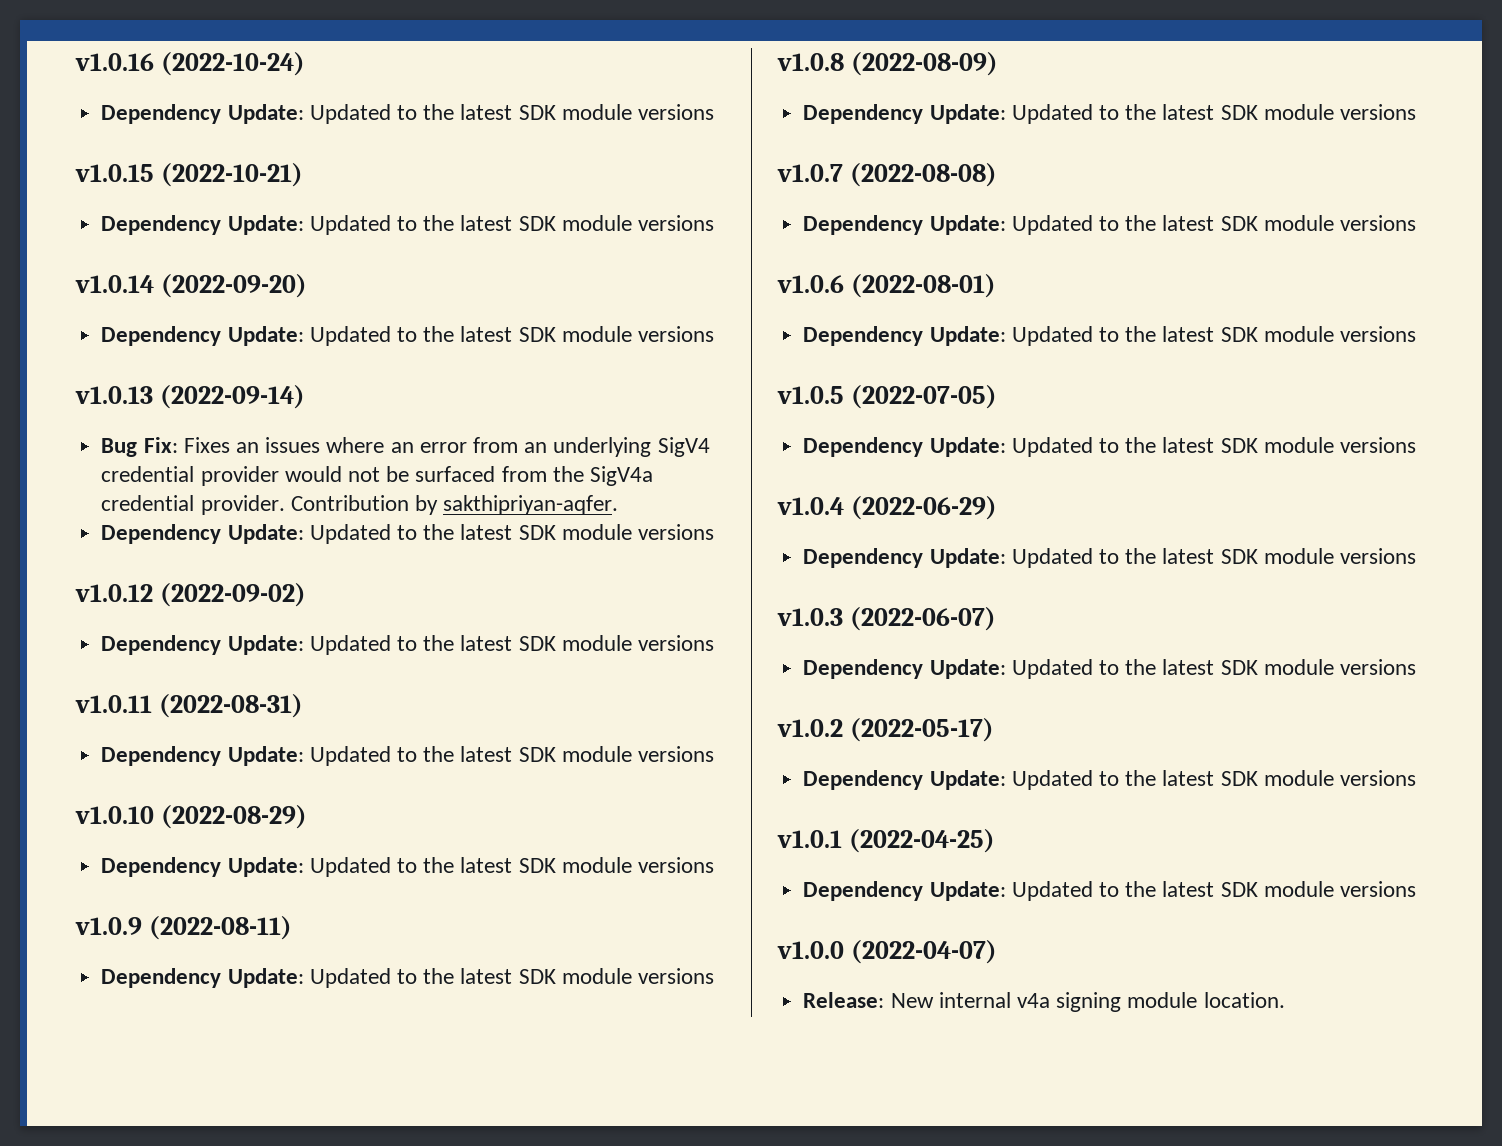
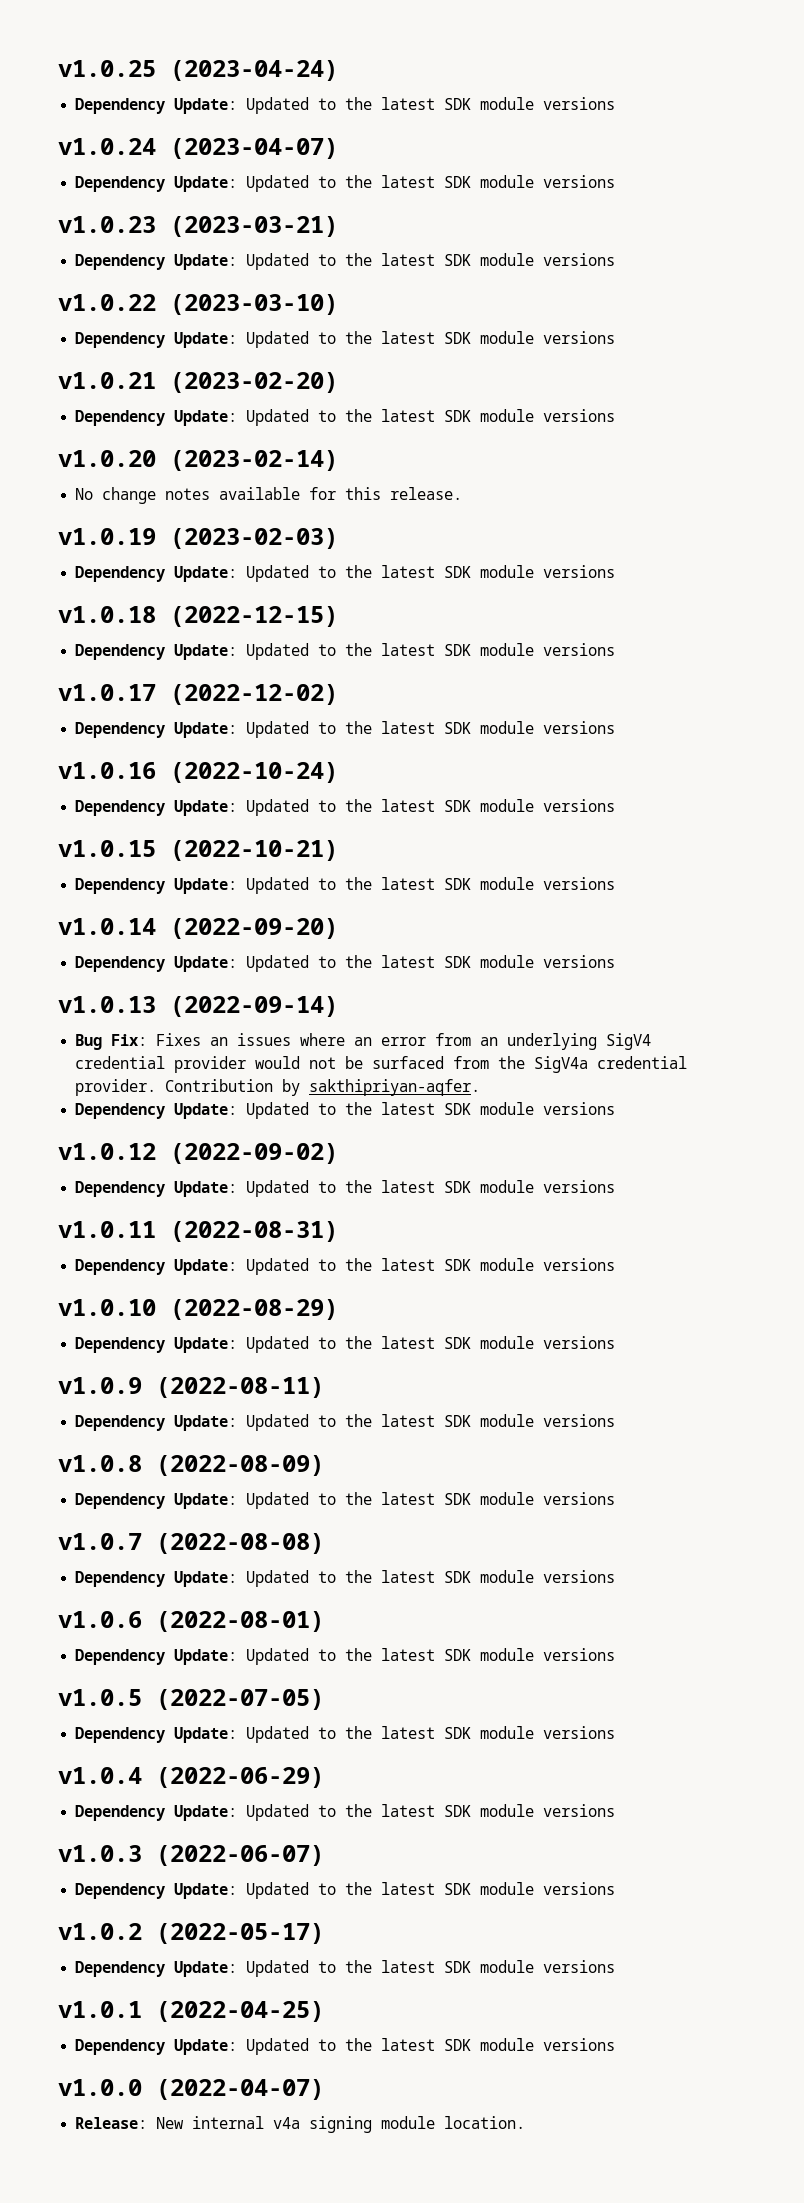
+ v1.0.25 (2023-04-24)
+ Dependency Update: Updated to the latest SDK module versions
+ v1.0.24 (2023-04-07)
+ Dependency Update: Updated to the latest SDK module versions
+ v1.0.23 (2023-03-21)
+ Dependency Update: Updated to the latest SDK module versions
+ v1.0.22 (2023-03-10)
+ Dependency Update: Updated to the latest SDK module versions
+ v1.0.21 (2023-02-20)
+ Dependency Update: Updated to the latest SDK module versions
+ v1.0.20 (2023-02-14)
+ No change notes available for this release.
+ v1.0.19 (2023-02-03)
+ Dependency Update: Updated to the latest SDK module versions
+ v1.0.18 (2022-12-15)
+ Dependency Update: Updated to the latest SDK module versions
+ v1.0.17 (2022-12-02)
+ Dependency Update: Updated to the latest SDK module versions

